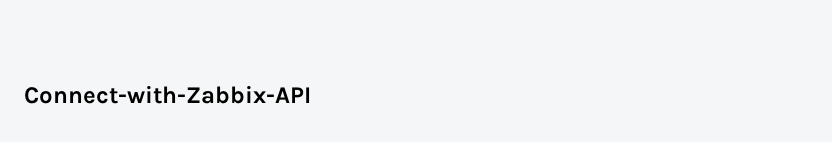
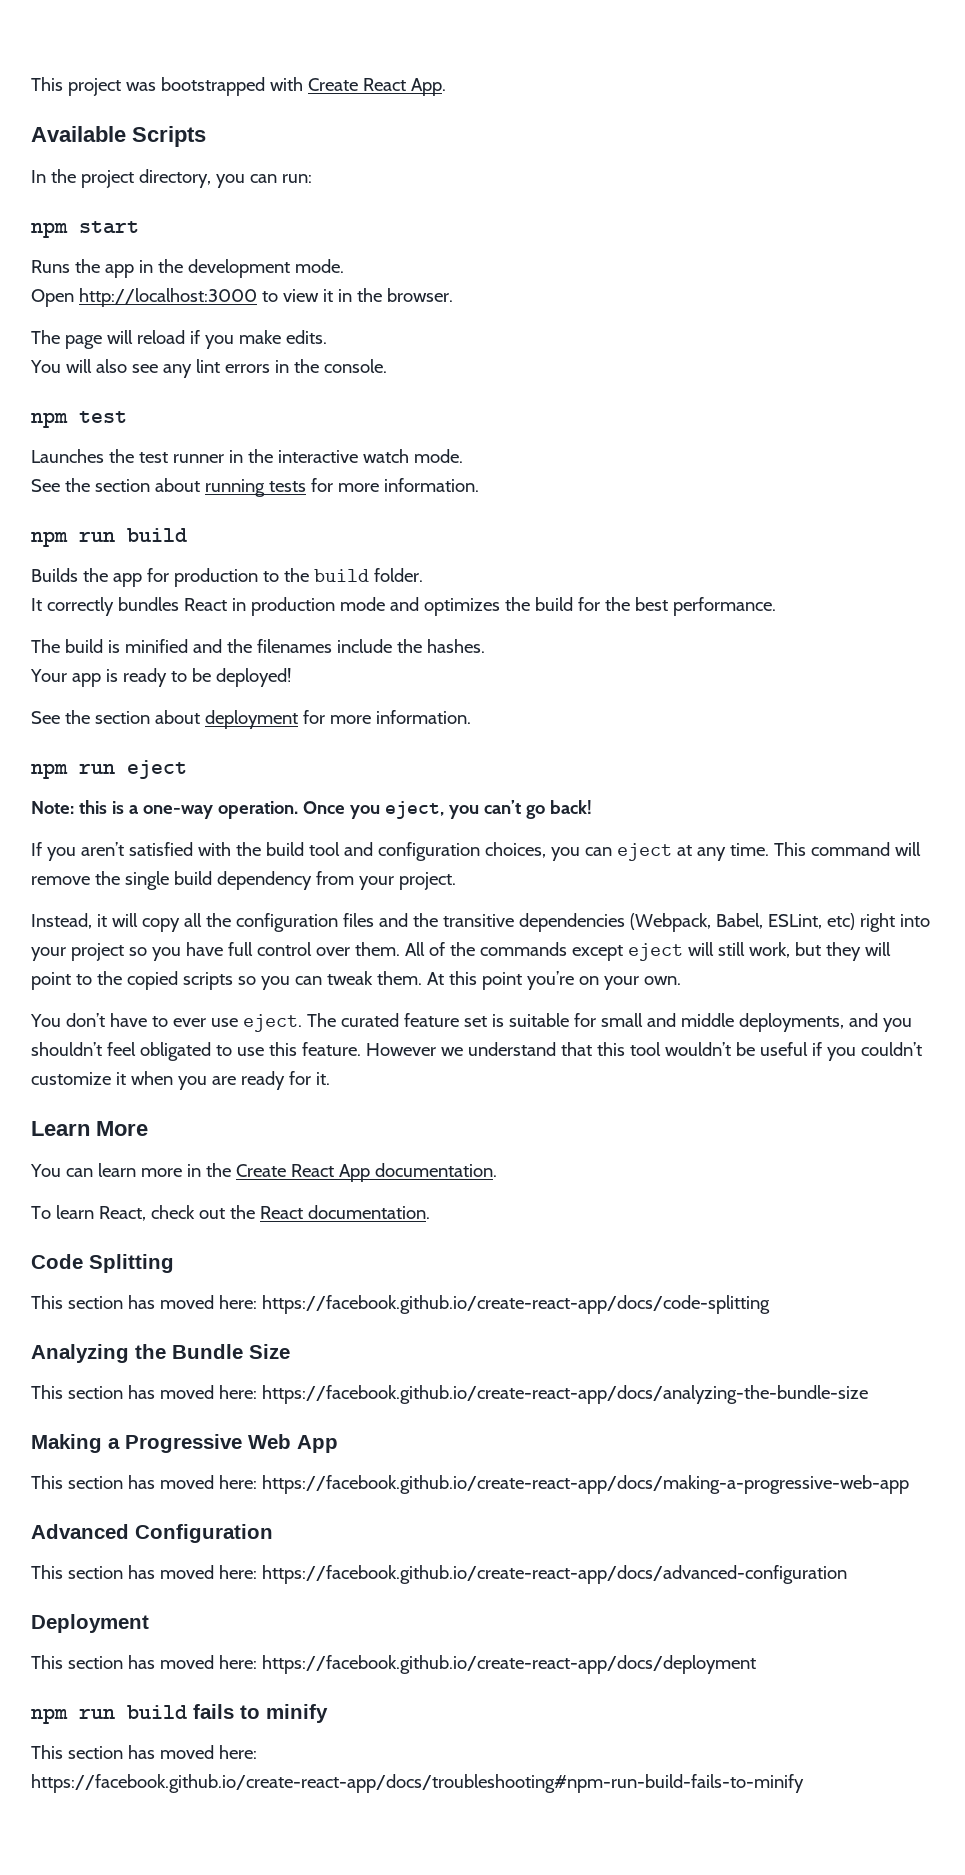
- Connect-with-Zabbix-API
+ This project was bootstrapped with Create React App.
+ Available Scripts
+ In the project directory, you can run:
+ npm start
+ Runs the app in the development mode.
+ Open http://localhost:3000 to view it in the browser.
+ The page will reload if you make edits.
+ You will also see any lint errors in the console.
+ npm test
+ Launches the test runner in the interactive watch mode.
+ See the section about running tests for more information.
+ npm run build
+ Builds the app for production to the build folder.
+ It correctly bundles React in production mode and optimizes the build for the best performance.
+ The build is minified and the filenames include the hashes.
+ Your app is ready to be deployed!
+ See the section about deployment for more information.
+ npm run eject
+ Note: this is a one-way operation. Once you eject, you can’t go back!
+ If you aren’t satisfied with the build tool and configuration choices, you can eject at any time. This command will remove the single build dependency from your project.
+ Instead, it will copy all the configuration files and the transitive dependencies (Webpack, Babel, ESLint, etc) right into your project so you have full control over them. All of the commands except eject will still work, but they will point to the copied scripts so you can tweak them. At this point you’re on your own.
+ You don’t have to ever use eject. The curated feature set is suitable for small and middle deployments, and you shouldn’t feel obligated to use this feature. However we understand that this tool wouldn’t be useful if you couldn’t customize it when you are ready for it.
+ Learn More
+ You can learn more in the Create React App documentation.
+ To learn React, check out the React documentation.
+ Code Splitting
+ This section has moved here: https://facebook.github.io/create-react-app/docs/code-splitting
+ Analyzing the Bundle Size
+ This section has moved here: https://facebook.github.io/create-react-app/docs/analyzing-the-bundle-size
+ Making a Progressive Web App
+ This section has moved here: https://facebook.github.io/create-react-app/docs/making-a-progressive-web-app
+ Advanced Configuration
+ This section has moved here: https://facebook.github.io/create-react-app/docs/advanced-configuration
+ Deployment
+ This section has moved here: https://facebook.github.io/create-react-app/docs/deployment
+ npm run build fails to minify
+ This section has moved here: https://facebook.github.io/create-react-app/docs/troubleshooting#npm-run-build-fails-to-minify

